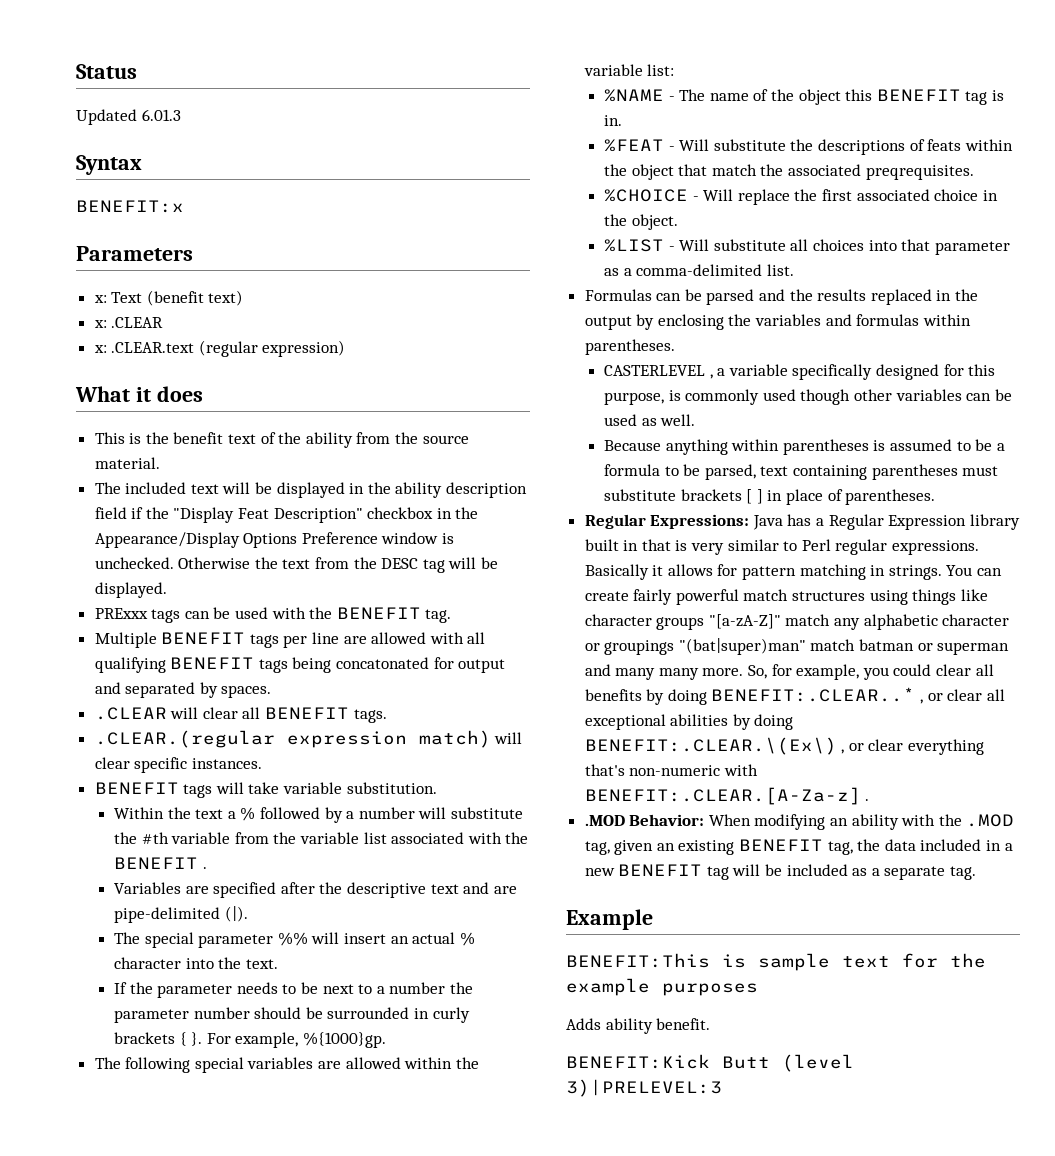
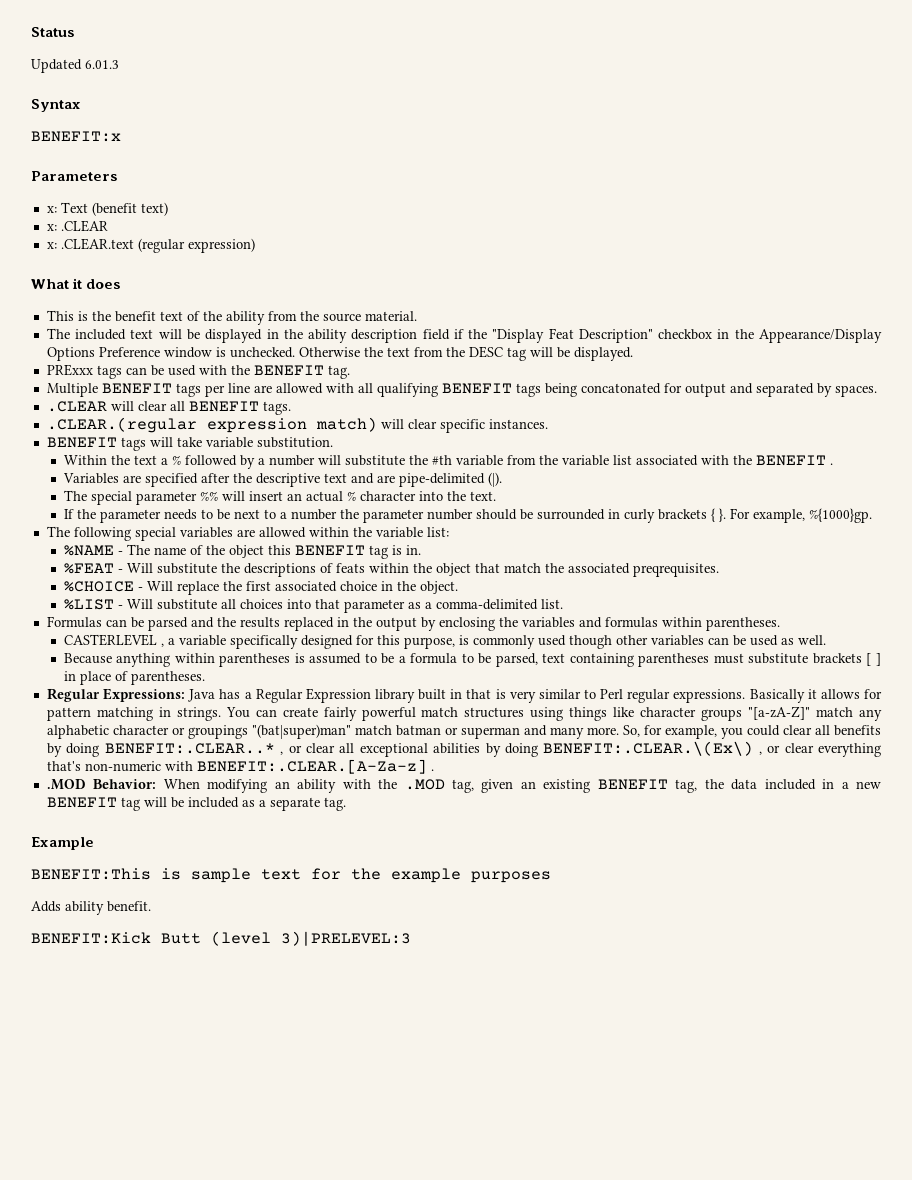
- You can create fairly powerful match structures using things like character groups "[a-zA-Z]" match any alphabetic character or groupings "(bat|super)man" match batman or superman and many many more.
+ You can create fairly powerful match structures using things like character groups "[a-zA-Z]" match any alphabetic character or groupings "(bat|super)man" match batman or superman and many more.

